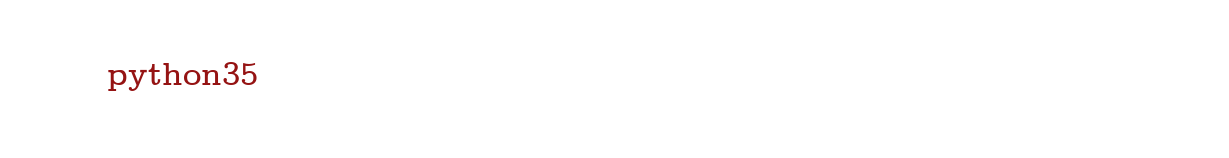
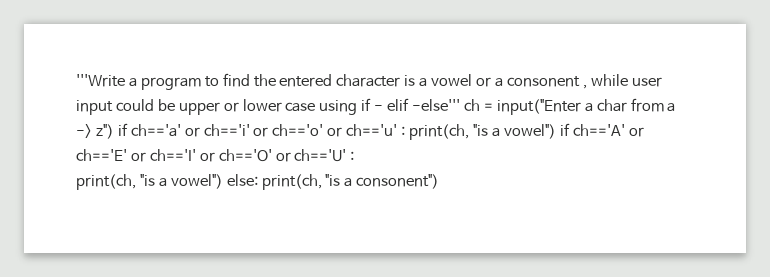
- python35
+ '''Write a program to find the entered character is a vowel or a consonent , while user input could be upper or lower case using if - elif -else''' ch = input("Enter a char from a -> z") if ch=='a' or ch=='i' or ch=='o' or ch=='u' : print(ch, "is a vowel") if ch=='A' or ch=='E' or ch=='I' or ch=='O' or ch=='U' :
+ print(ch, "is a vowel") else: print(ch, "is a consonent")

